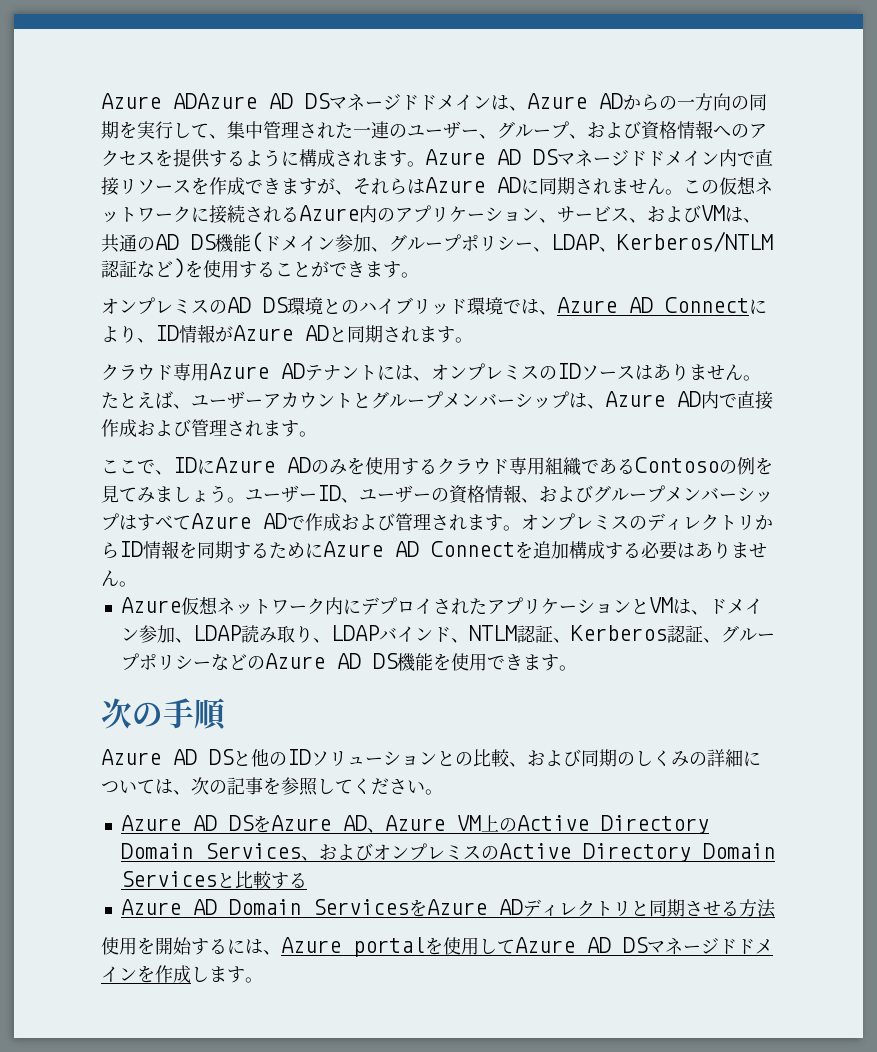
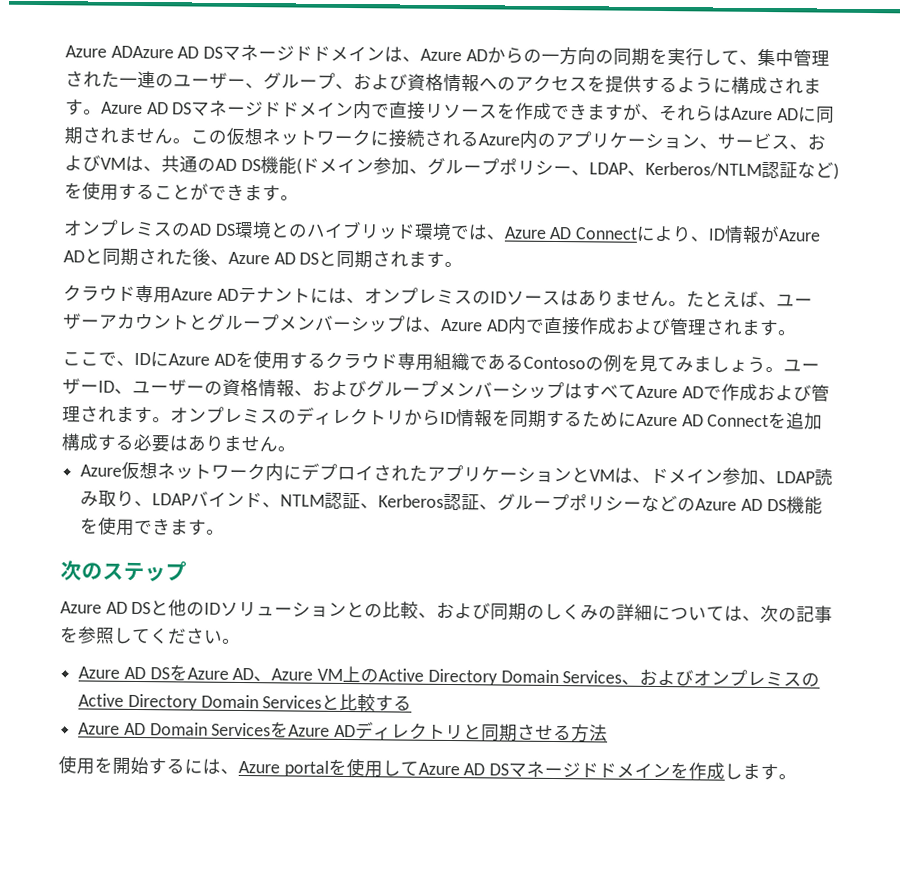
- オンプレミスのAD DS環境とのハイブリッド環境では、Azure AD Connectにより、ID情報がAzure ADと同期されます。
+ オンプレミスのAD DS環境とのハイブリッド環境では、Azure AD Connectにより、ID情報がAzure ADと同期された後、Azure AD DSと同期されます。
- ここで、IDにAzure ADのみを使用するクラウド専用組織であるContosoの例を見てみましょう。
+ ここで、IDにAzure ADを使用するクラウド専用組織であるContosoの例を見てみましょう。
- 次の手順
+ 次のステップ

